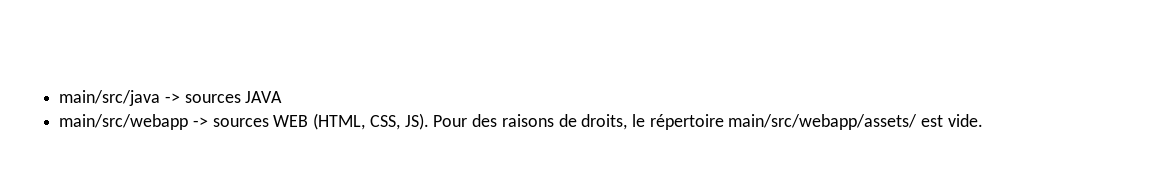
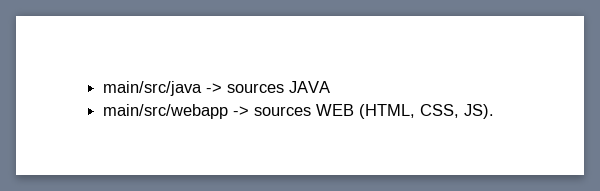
- main/src/webapp -> sources WEB (HTML, CSS, JS). Pour des raisons de droits, le répertoire main/src/webapp/assets/ est vide.
+ main/src/webapp -> sources WEB (HTML, CSS, JS).

